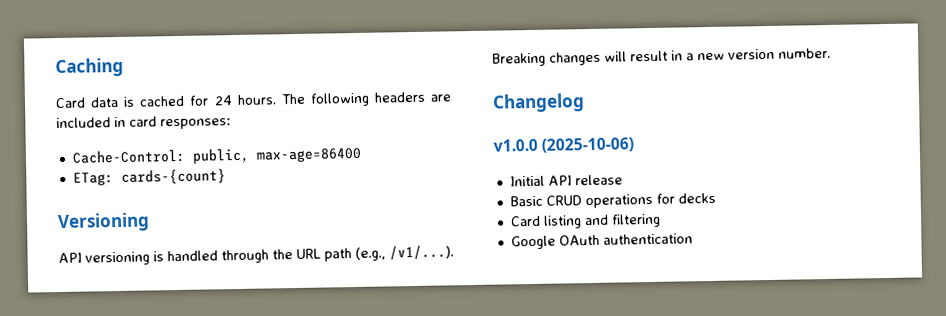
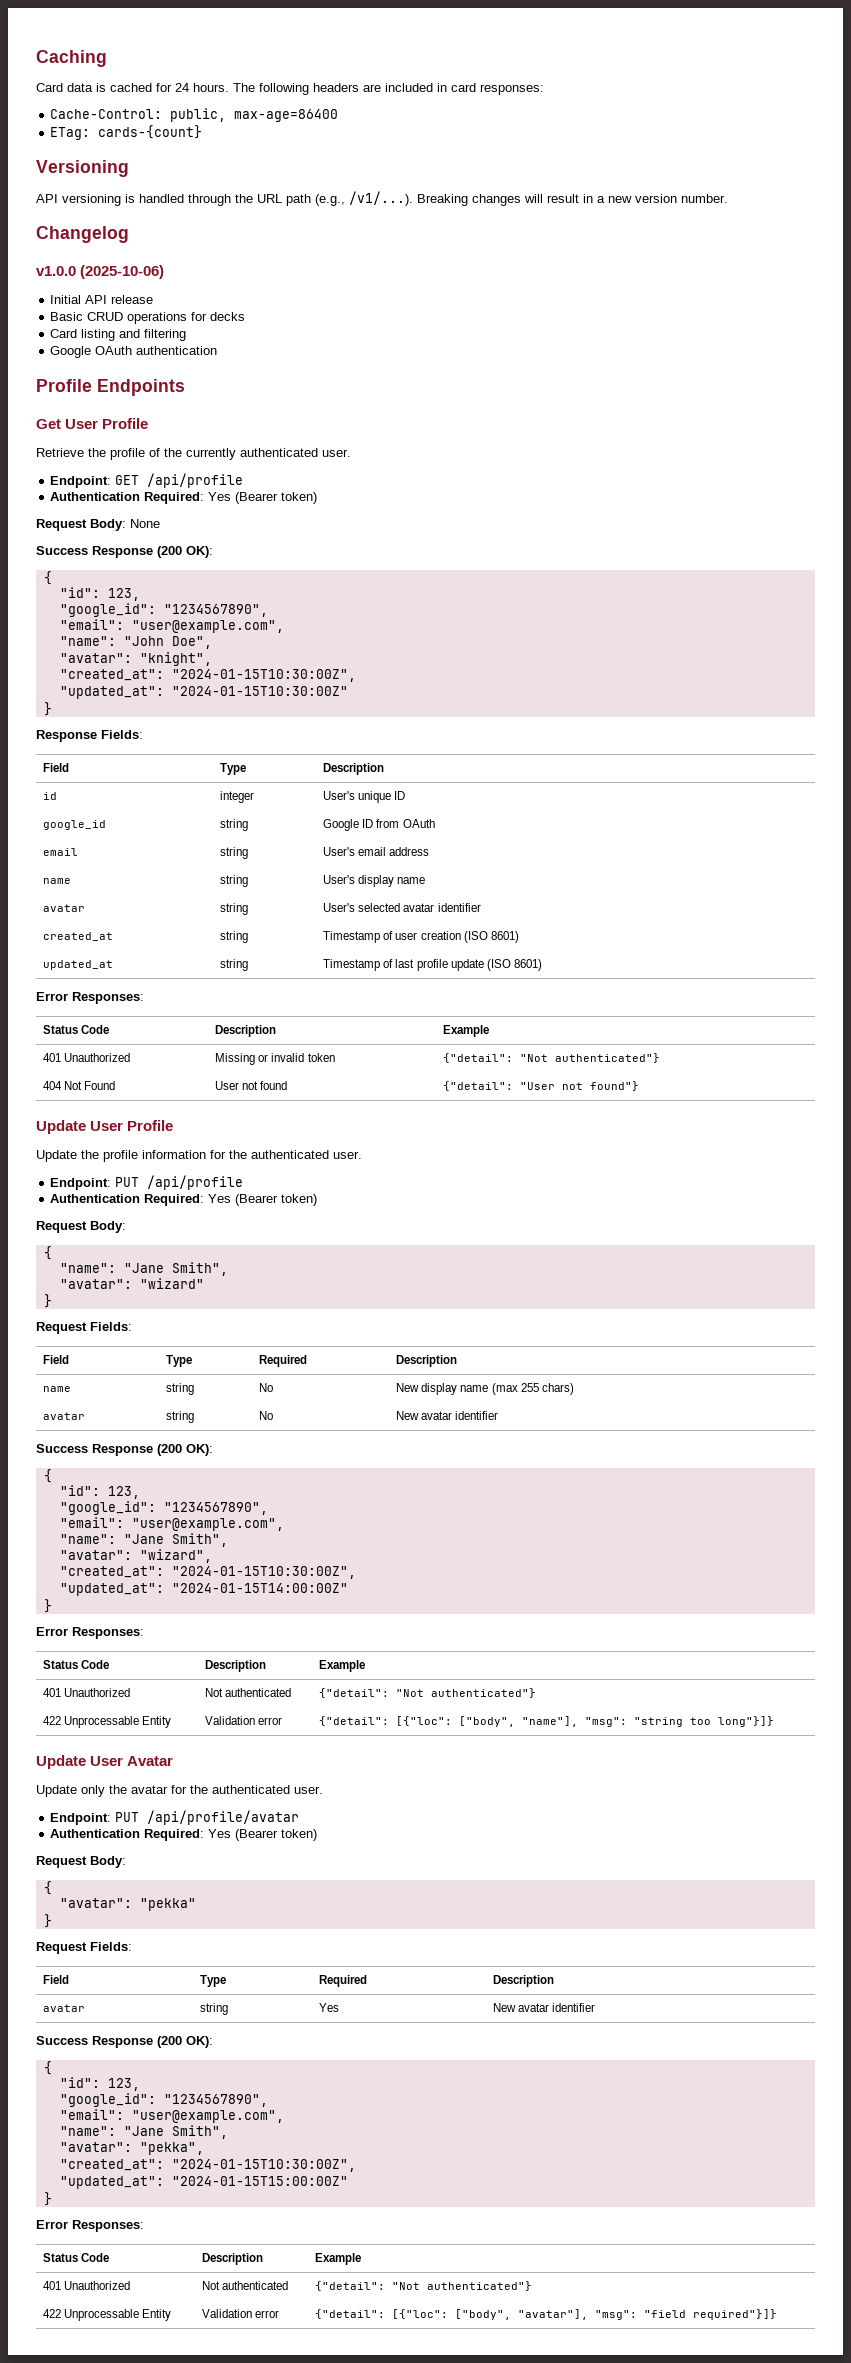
+ Profile Endpoints
+ Get User Profile
+ Retrieve the profile of the currently authenticated user.
+ Endpoint: GET /api/profile
+ Authentication Required: Yes (Bearer token)
+ Request Body: None
+ Success Response (200 OK):
+ {
+ "id": 123,
+ "google_id": "1234567890",
+ "email": "user@example.com",
+ "name": "John Doe",
+ "avatar": "knight",
+ "created_at": "2024-01-15T10:30:00Z",
+ "updated_at": "2024-01-15T10:30:00Z"
+ }
+ Response Fields:
+ Field | Type | Description
+ id | integer | User's unique ID
+ google_id | string | Google ID from OAuth
+ email | string | User's email address
+ name | string | User's display name
+ avatar | string | User's selected avatar identifier
+ created_at | string | Timestamp of user creation (ISO 8601)
+ updated_at | string | Timestamp of last profile update (ISO 8601)
+ Error Responses:
+ Status Code | Description | Example
+ 401 Unauthorized | Missing or invalid token | {"detail": "Not authenticated"}
+ 404 Not Found | User not found | {"detail": "User not found"}
+ Update User Profile
+ Update the profile information for the authenticated user.
+ Endpoint: PUT /api/profile
+ Authentication Required: Yes (Bearer token)
+ Request Body:
+ {
+ "name": "Jane Smith",
+ "avatar": "wizard"
+ }
+ Request Fields:
+ Field | Type | Required | Description
+ name | string | No | New display name (max 255 chars)
+ avatar | string | No | New avatar identifier
+ Success Response (200 OK):
+ {
+ "id": 123,
+ "google_id": "1234567890",
+ "email": "user@example.com",
+ "name": "Jane Smith",
+ "avatar": "wizard",
+ "created_at": "2024-01-15T10:30:00Z",
+ "updated_at": "2024-01-15T14:00:00Z"
+ }
+ Error Responses:
+ Status Code | Description | Example
+ 401 Unauthorized | Not authenticated | {"detail": "Not authenticated"}
+ 422 Unprocessable Entity | Validation error | {"detail": [{"loc": ["body", "name"], "msg": "string too long"}]}
+ Update User Avatar
+ Update only the avatar for the authenticated user.
+ Endpoint: PUT /api/profile/avatar
+ Authentication Required: Yes (Bearer token)
+ Request Body:
+ {
+ "avatar": "pekka"
+ }
+ Request Fields:
+ Field | Type | Required | Description
+ avatar | string | Yes | New avatar identifier
+ Success Response (200 OK):
+ {
+ "id": 123,
+ "google_id": "1234567890",
+ "email": "user@example.com",
+ "name": "Jane Smith",
+ "avatar": "pekka",
+ "created_at": "2024-01-15T10:30:00Z",
+ "updated_at": "2024-01-15T15:00:00Z"
+ }
+ Error Responses:
+ Status Code | Description | Example
+ 401 Unauthorized | Not authenticated | {"detail": "Not authenticated"}
+ 422 Unprocessable Entity | Validation error | {"detail": [{"loc": ["body", "avatar"], "msg": "field required"}]}

